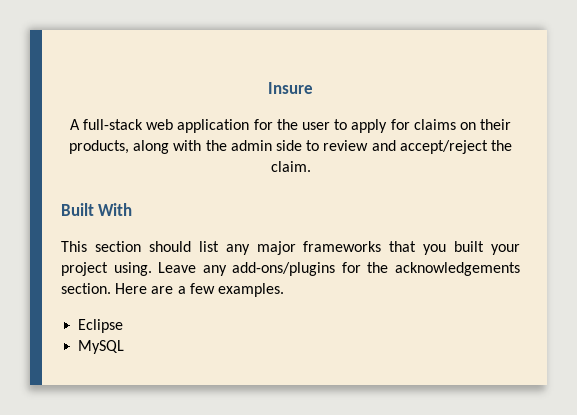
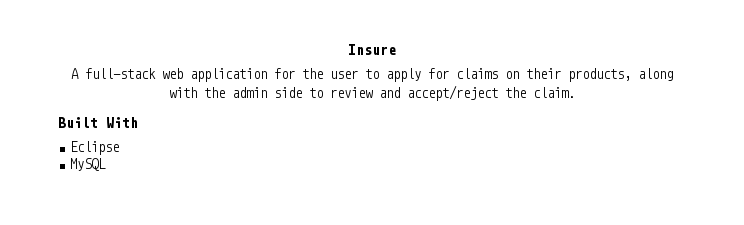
- This section should list any major frameworks that you built your project using. Leave any add-ons/plugins for the acknowledgements section. Here are a few examples.

